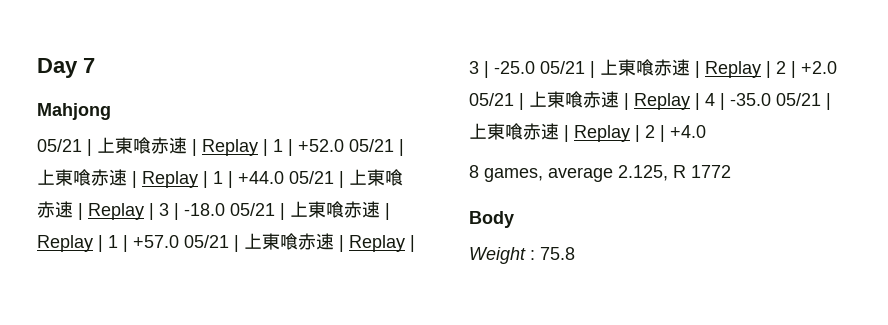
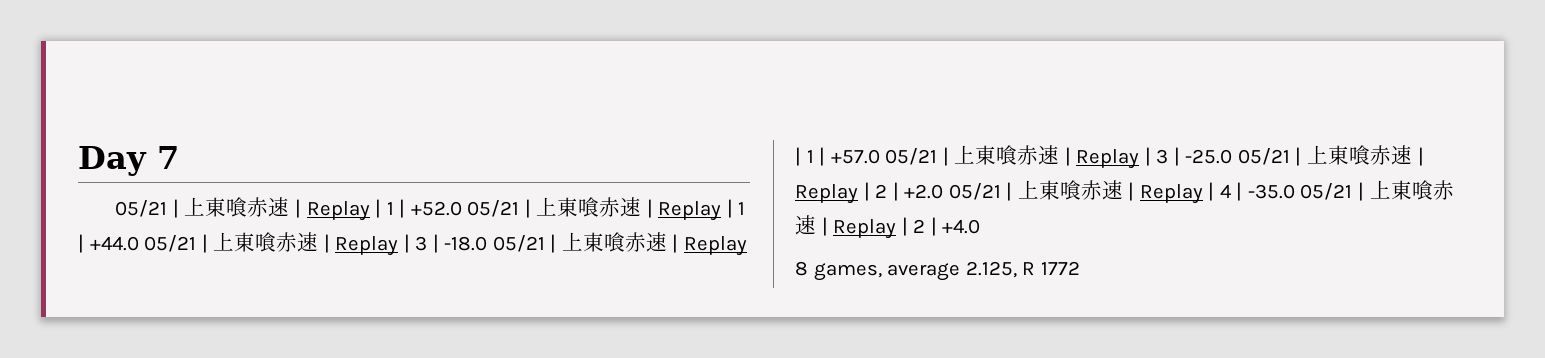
- Mahjong
- Body
- Weight : 75.8

